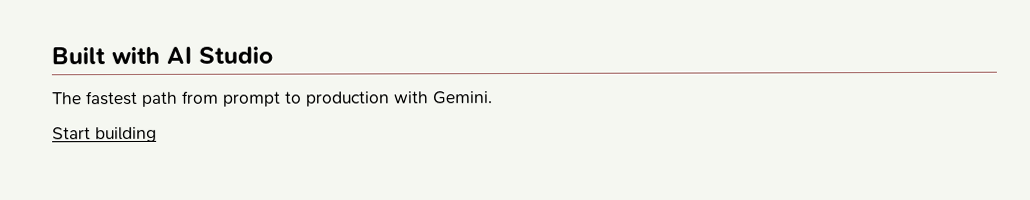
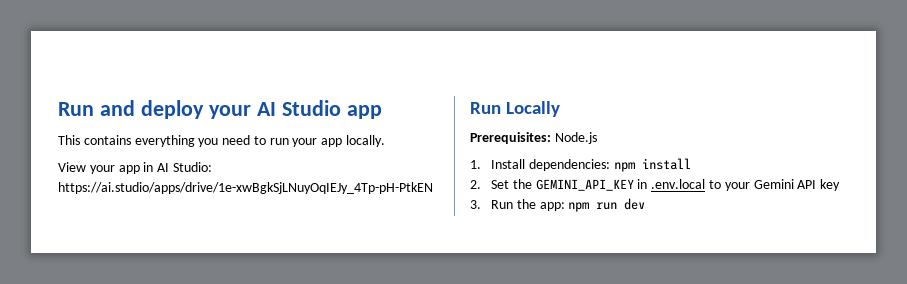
- Built with AI Studio
- The fastest path from prompt to production with Gemini.
- Start building
+ Run and deploy your AI Studio app
+ This contains everything you need to run your app locally.
+ View your app in AI Studio: https://ai.studio/apps/drive/1e-xwBgkSjLNuyOqIEJy_4Tp-pH-PtkEN
+ Run Locally
+ Prerequisites: Node.js
+ 1. Install dependencies: npm install
+ 2. Set the GEMINI_API_KEY in .env.local to your Gemini API key
+ 3. Run the app: npm run dev

